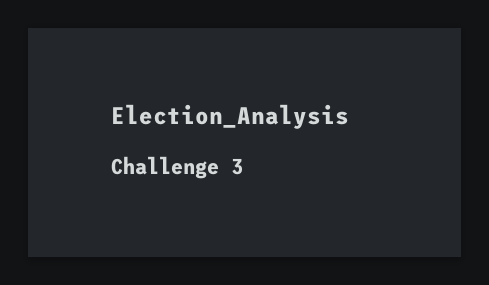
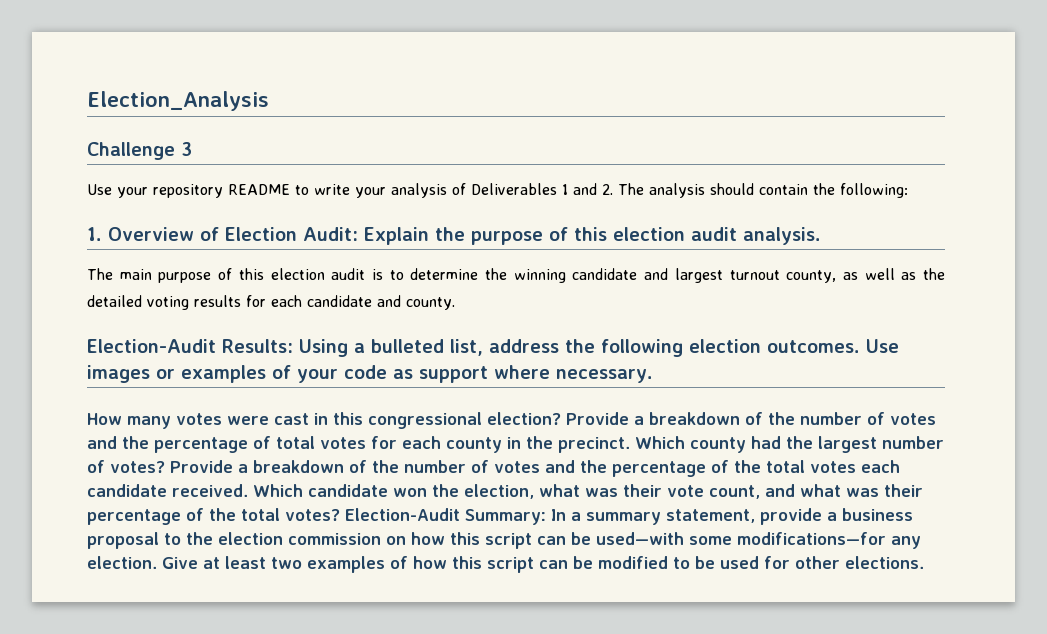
+ Use your repository README to write your analysis of Deliverables 1 and 2. The analysis should contain the following:
+ 1. Overview of Election Audit: Explain the purpose of this election audit analysis.
+ The main purpose of this election audit is to determine the winning candidate and largest turnout county, as well as the detailed voting results for each candidate and county.
+ Election-Audit Results: Using a bulleted list, address the following election outcomes. Use images or examples of your code as support where necessary.
+ How many votes were cast in this congressional election? Provide a breakdown of the number of votes and the percentage of total votes for each county in the precinct. Which county had the largest number of votes? Provide a breakdown of the number of votes and the percentage of the total votes each candidate received. Which candidate won the election, what was their vote count, and what was their percentage of the total votes? Election-Audit Summary: In a summary statement, provide a business proposal to the election commission on how this script can be used—with some modifications—for any election. Give at least two examples of how this script can be modified to be used for other elections.

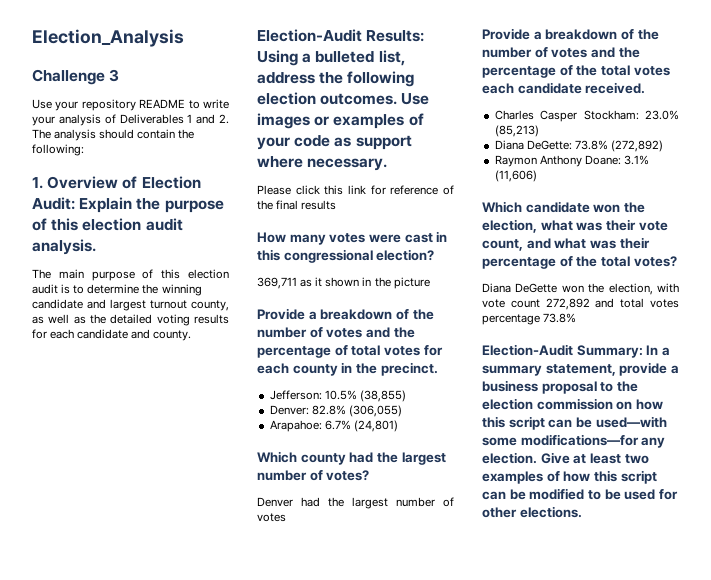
+ Please click this link for reference of the final results
- How many votes were cast in this congressional election? Provide a breakdown of the number of votes and the percentage of total votes for each county in the precinct. Which county had the largest number of votes? Provide a breakdown of the number of votes and the percentage of the total votes each candidate received. Which candidate won the election, what was their vote count, and what was their percentage of the total votes? Election-Audit Summary:
+ How many votes were cast in this congressional election?
+ 369,711 as it shown in the picture
+ Provide a breakdown of the number of votes and the percentage of total votes for each county in the precinct.
+ Jefferson: 10.5% (38,855)
+ Denver: 82.8% (306,055)
+ Arapahoe: 6.7% (24,801)
+ Which county had the largest number of votes?
+ Denver had the largest number of votes
+ Provide a breakdown of the number of votes and the percentage of the total votes each candidate received.
+ Charles Casper Stockham: 23.0% (85,213)
+ Diana DeGette: 73.8% (272,892)
+ Raymon Anthony Doane: 3.1% (11,606)
+ Which candidate won the election, what was their vote count, and what was their percentage of the total votes?
+ Diana DeGette won the election, with vote count 272,892 and total votes percentage 73.8%
+ Election-Audit Summary:

